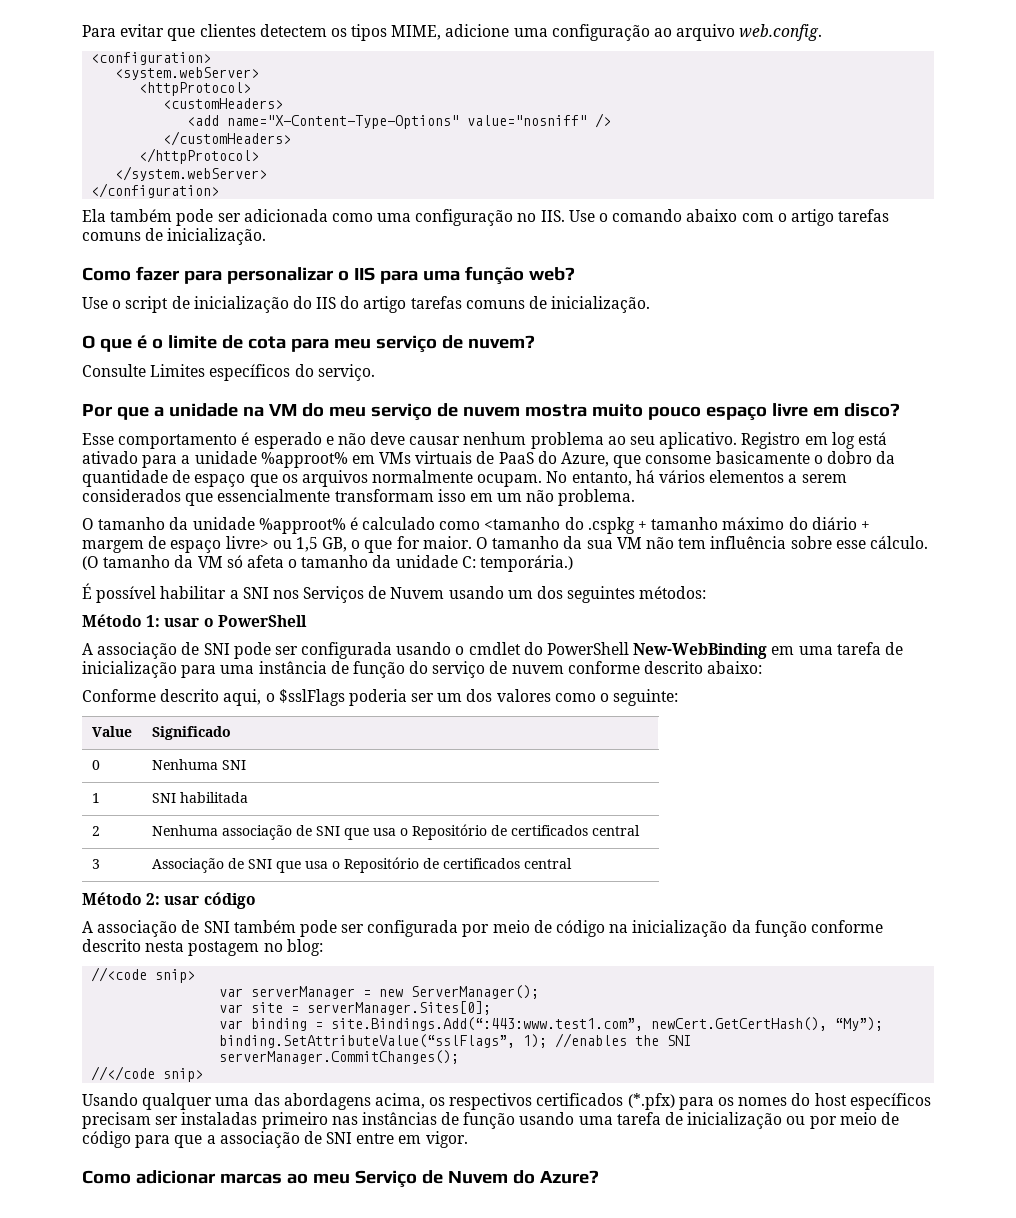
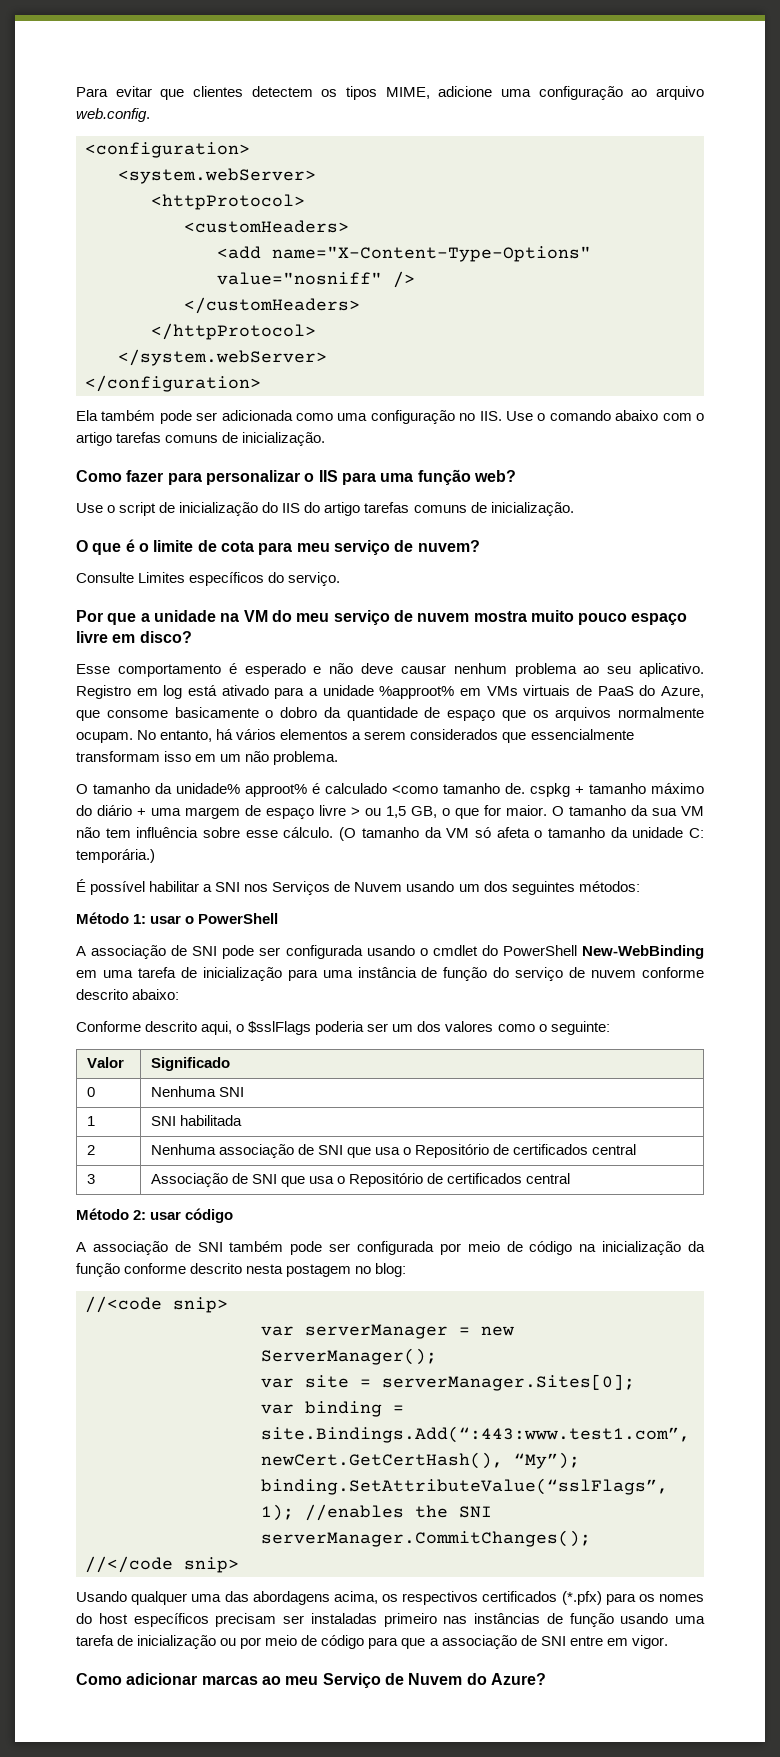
- O tamanho da unidade %approot% é calculado como <tamanho do .cspkg + tamanho máximo do diário + margem de espaço livre> ou 1,5 GB, o que for maior.
+ O tamanho da unidade% approot% é calculado <como tamanho de. cspkg + tamanho máximo do diário + uma margem de espaço livre > ou 1,5 GB, o que for maior.
- Value | Significado
+ Valor | Significado

